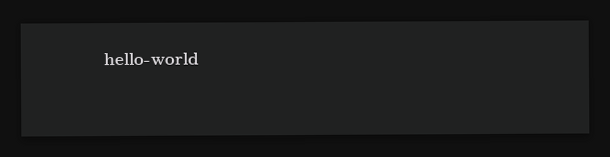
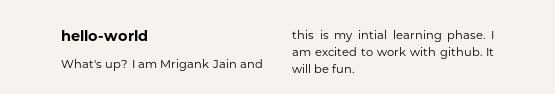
+ What's up? I am Mrigank Jain and this is my intial learning phase. I am excited to work with github. It will be fun.

